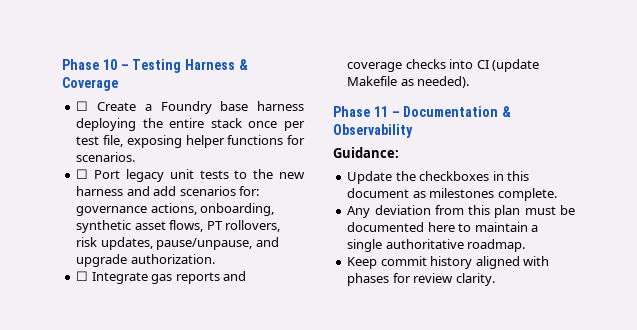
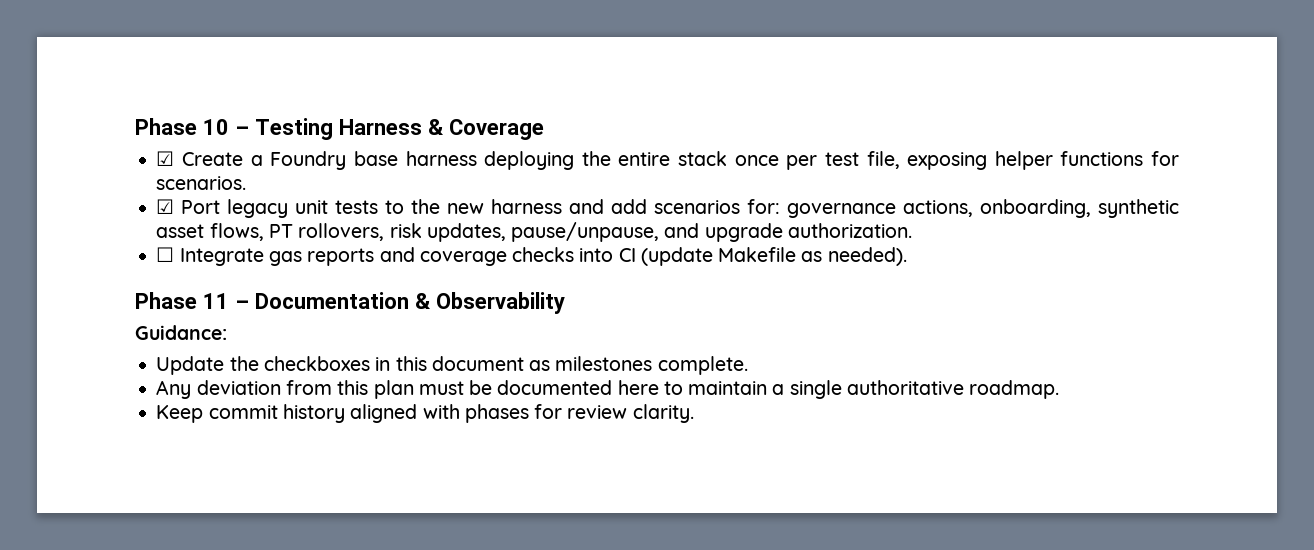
- ☐ Create a Foundry base harness deploying the entire stack once per test file, exposing helper functions for scenarios.
+ ☑ Create a Foundry base harness deploying the entire stack once per test file, exposing helper functions for scenarios.
- ☐ Port legacy unit tests to the new harness and add scenarios for: governance actions, onboarding, synthetic asset flows, PT rollovers, risk updates, pause/unpause, and upgrade authorization.
+ ☑ Port legacy unit tests to the new harness and add scenarios for: governance actions, onboarding, synthetic asset flows, PT rollovers, risk updates, pause/unpause, and upgrade authorization.

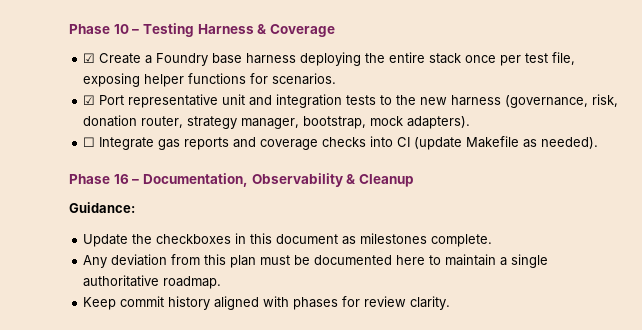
- ☑ Port legacy unit tests to the new harness and add scenarios for: governance actions, onboarding, synthetic asset flows, PT rollovers, risk updates, pause/unpause, and upgrade authorization.
+ ☑ Port representative unit and integration tests to the new harness (governance, risk, donation router, strategy manager, bootstrap, mock adapters).
- Phase 11 – Documentation & Observability
+ Phase 16 – Documentation, Observability & Cleanup

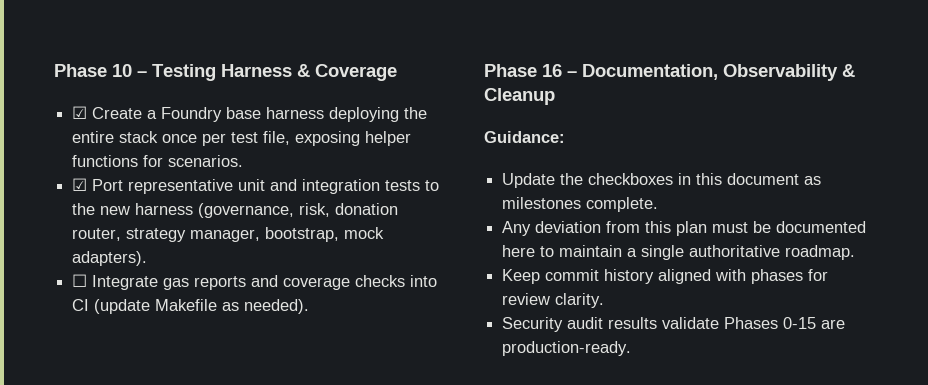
+ Security audit results validate Phases 0-15 are production-ready.

